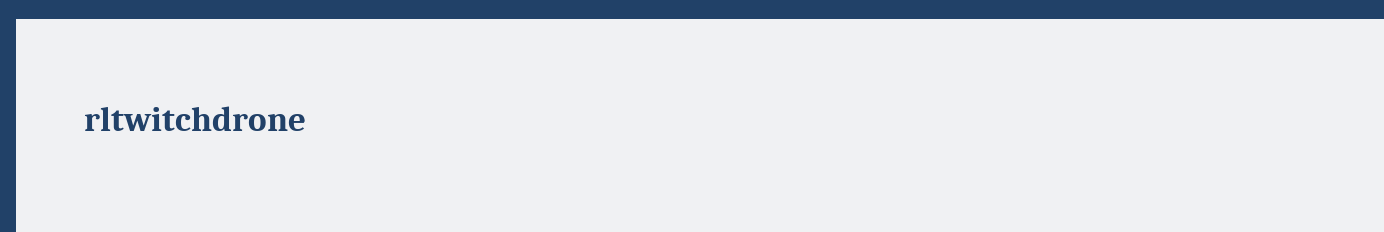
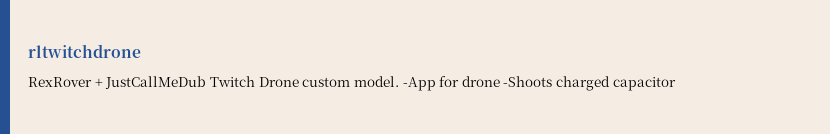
+ RexRover + JustCallMeDub Twitch Drone custom model. -App for drone -Shoots charged capacitor

